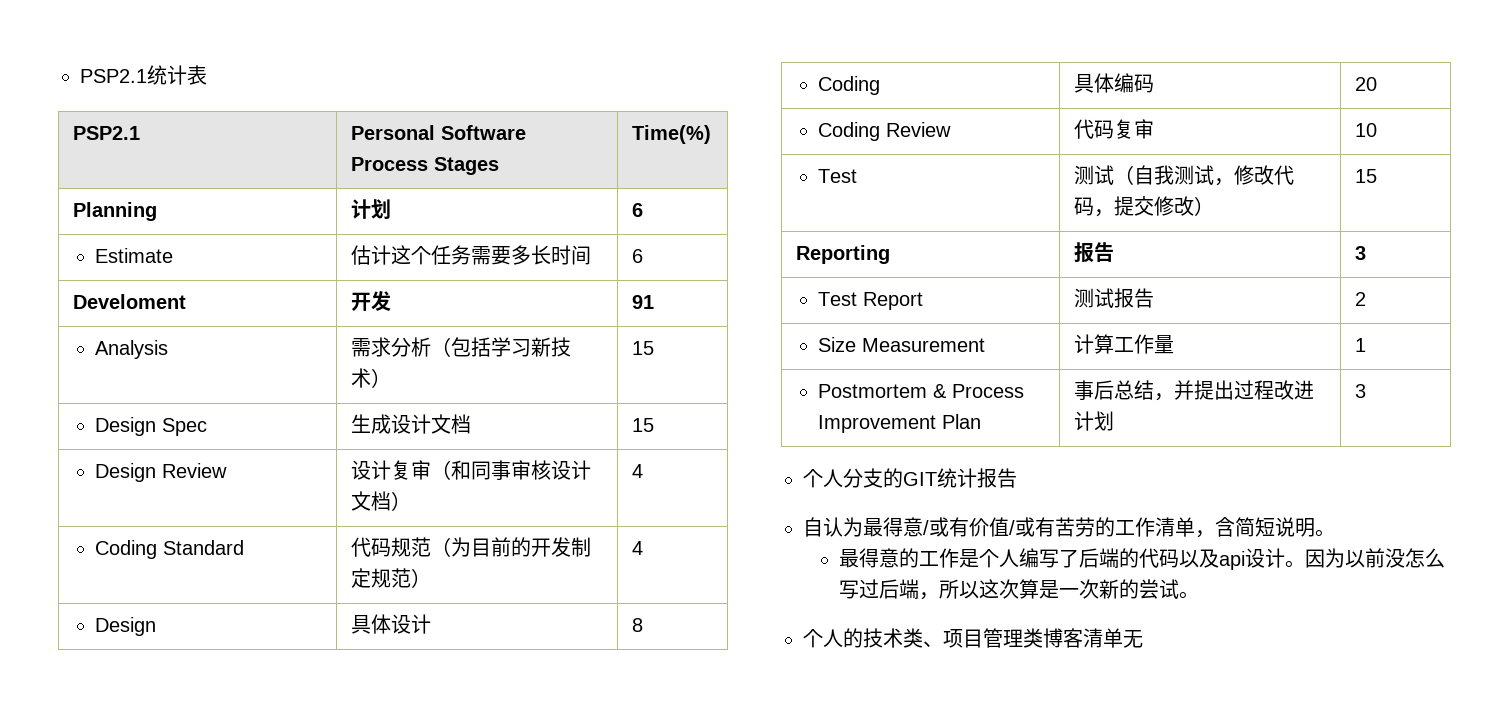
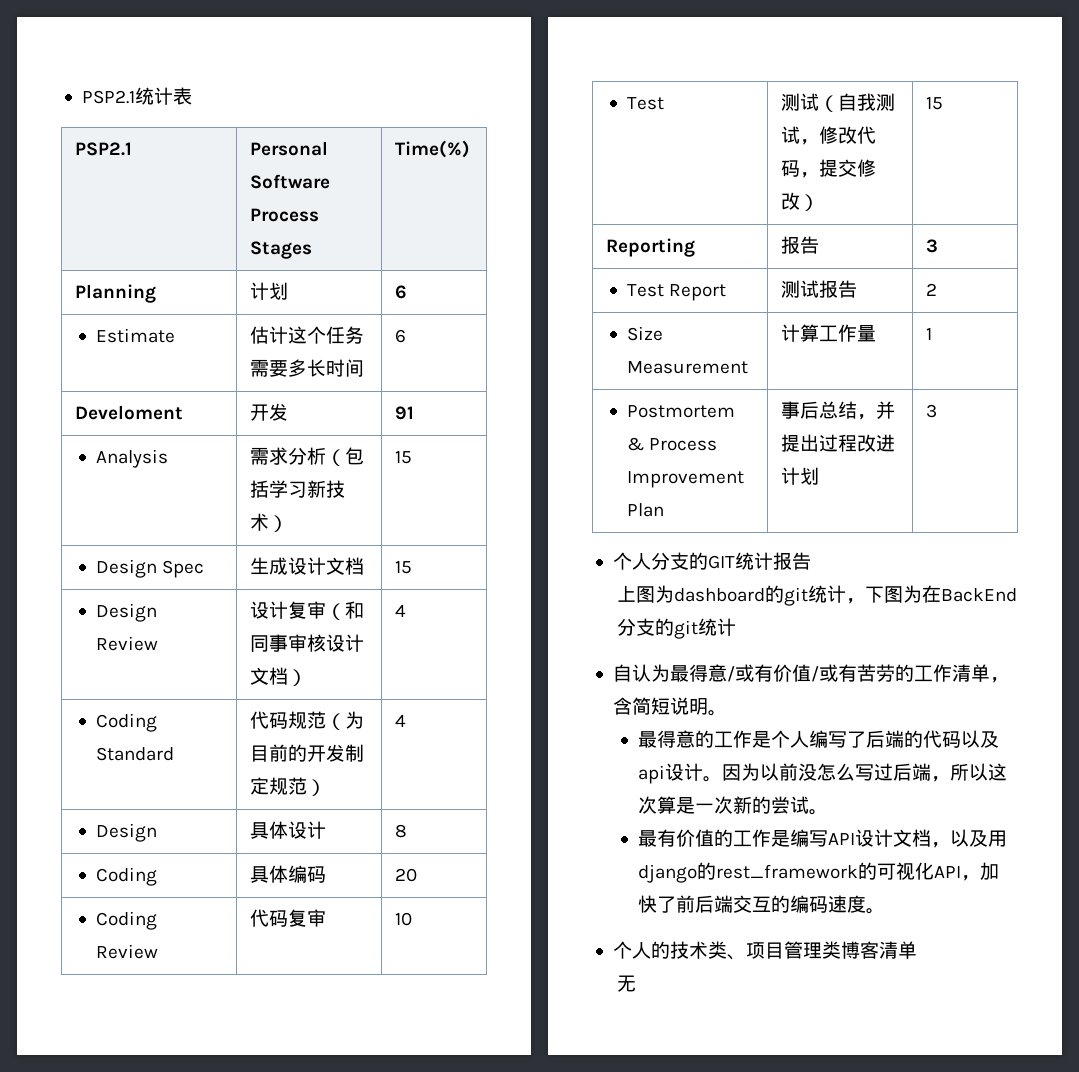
+ 上图为dashboard的git统计，下图为在BackEnd分支的git统计
+ 最有价值的工作是编写API设计文档，以及用django的rest_framework的可视化API，加快了前后端交互的编码速度。
- 个人的技术类、项目管理类博客清单无
+ 个人的技术类、项目管理类博客清单
+ 无

